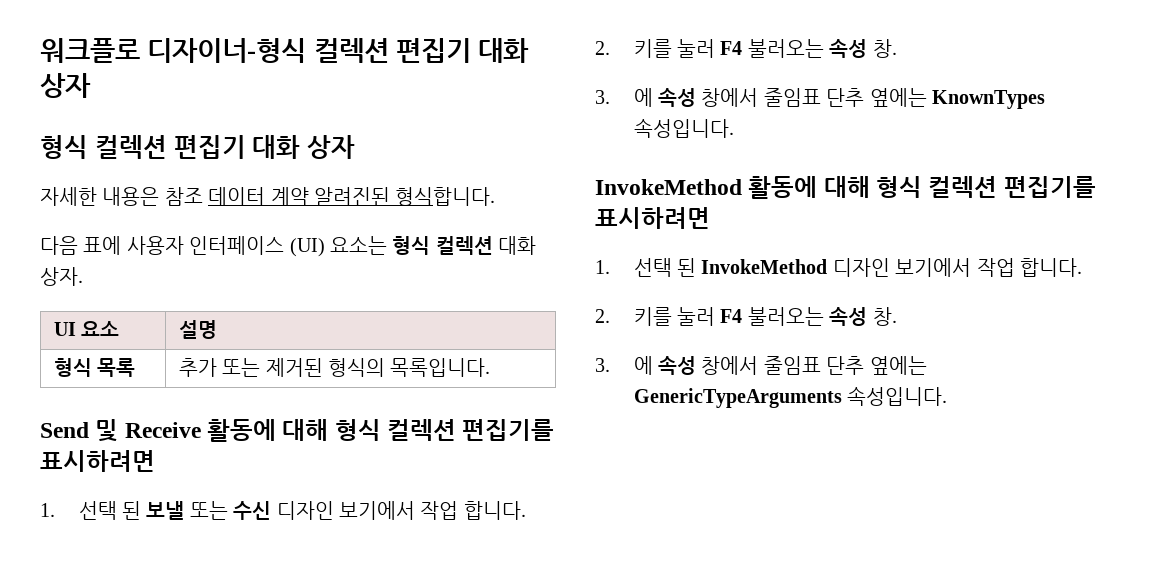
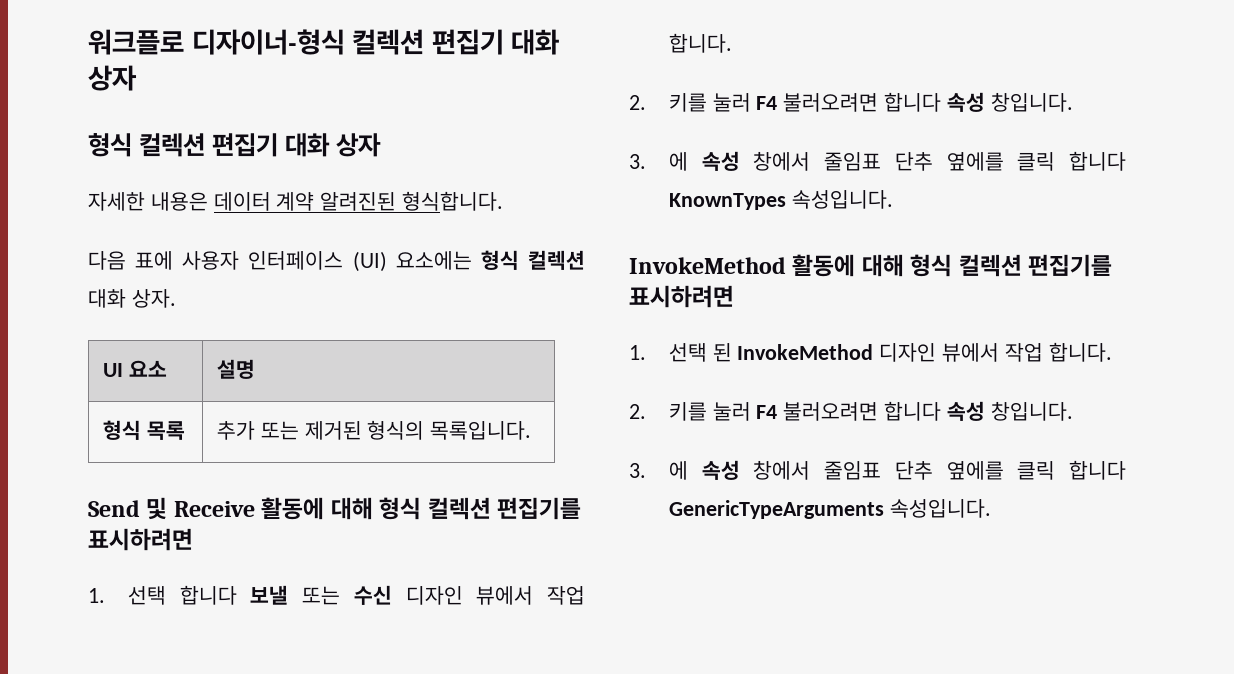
- 자세한 내용은 참조 데이터 계약 알려진된 형식합니다.
+ 자세한 내용은 데이터 계약 알려진된 형식합니다.
- 다음 표에 사용자 인터페이스 (UI) 요소는 형식 컬렉션 대화 상자.
+ 다음 표에 사용자 인터페이스 (UI) 요소에는 형식 컬렉션 대화 상자.
- 1. 선택 된 보낼 또는 수신 디자인 보기에서 작업 합니다.
- 2. 키를 눌러 F4 불러오는 속성 창.
- 3. 에 속성 창에서 줄임표 단추 옆에는 KnownTypes 속성입니다.
+ 1. 선택 합니다 보낼 또는 수신 디자인 뷰에서 작업 합니다.
+ 2. 키를 눌러 F4 불러오려면 합니다 속성 창입니다.
+ 3. 에 속성 창에서 줄임표 단추 옆에를 클릭 합니다 KnownTypes 속성입니다.
- 1. 선택 된 InvokeMethod 디자인 보기에서 작업 합니다.
- 2. 키를 눌러 F4 불러오는 속성 창.
- 3. 에 속성 창에서 줄임표 단추 옆에는 GenericTypeArguments 속성입니다.
+ 1. 선택 된 InvokeMethod 디자인 뷰에서 작업 합니다.
+ 2. 키를 눌러 F4 불러오려면 합니다 속성 창입니다.
+ 3. 에 속성 창에서 줄임표 단추 옆에를 클릭 합니다 GenericTypeArguments 속성입니다.

